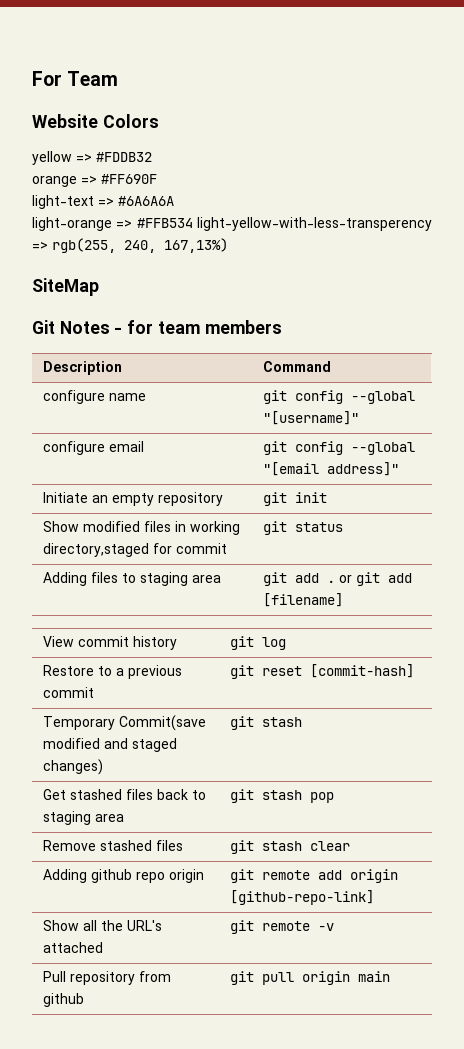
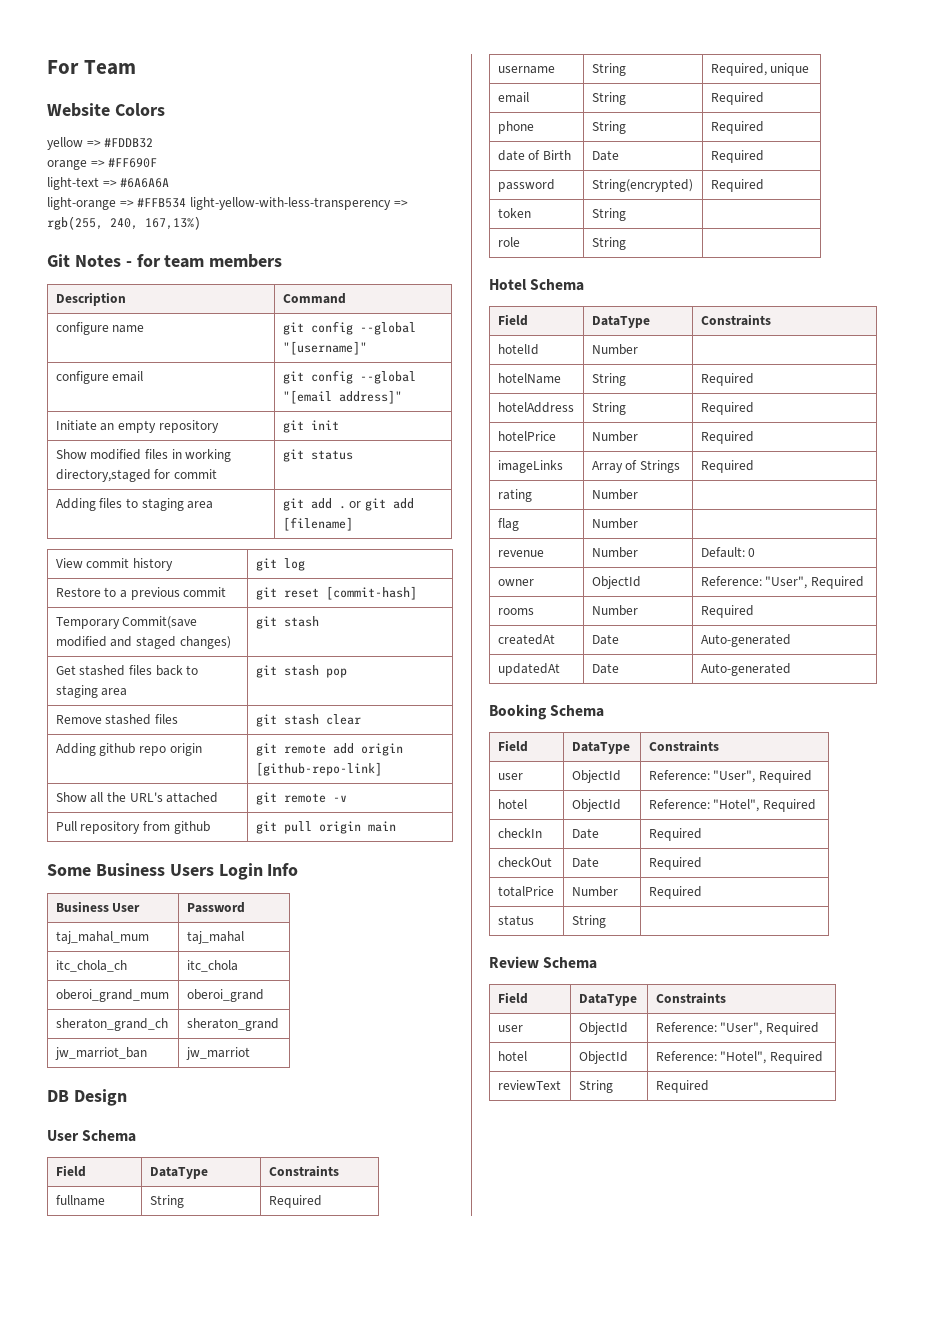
- SiteMap
+ Some Business Users Login Info
+ Business User | Password
+ taj_mahal_mum | taj_mahal
+ itc_chola_ch | itc_chola
+ oberoi_grand_mum | oberoi_grand
+ sheraton_grand_ch | sheraton_grand
+ jw_marriot_ban | jw_marriot
+ DB Design
+ User Schema
+ Field | DataType | Constraints
+ fullname | String | Required
+ username | String | Required, unique
+ email | String | Required
+ phone | String | Required
+ date of Birth | Date | Required
+ password | String(encrypted) | Required
+ token | String |
+ role | String |
+ Hotel Schema
+ Field | DataType | Constraints
+ hotelId | Number |
+ hotelName | String | Required
+ hotelAddress | String | Required
+ hotelPrice | Number | Required
+ imageLinks | Array of Strings | Required
+ rating | Number |
+ flag | Number |
+ revenue | Number | Default: 0
+ owner | ObjectId | Reference: "User", Required
+ rooms | Number | Required
+ createdAt | Date | Auto-generated
+ updatedAt | Date | Auto-generated
+ Booking Schema
+ Field | DataType | Constraints
+ user | ObjectId | Reference: "User", Required
+ hotel | ObjectId | Reference: "Hotel", Required
+ checkIn | Date | Required
+ checkOut | Date | Required
+ totalPrice | Number | Required
+ status | String |
+ Review Schema
+ Field | DataType | Constraints
+ user | ObjectId | Reference: "User", Required
+ hotel | ObjectId | Reference: "Hotel", Required
+ reviewText | String | Required

